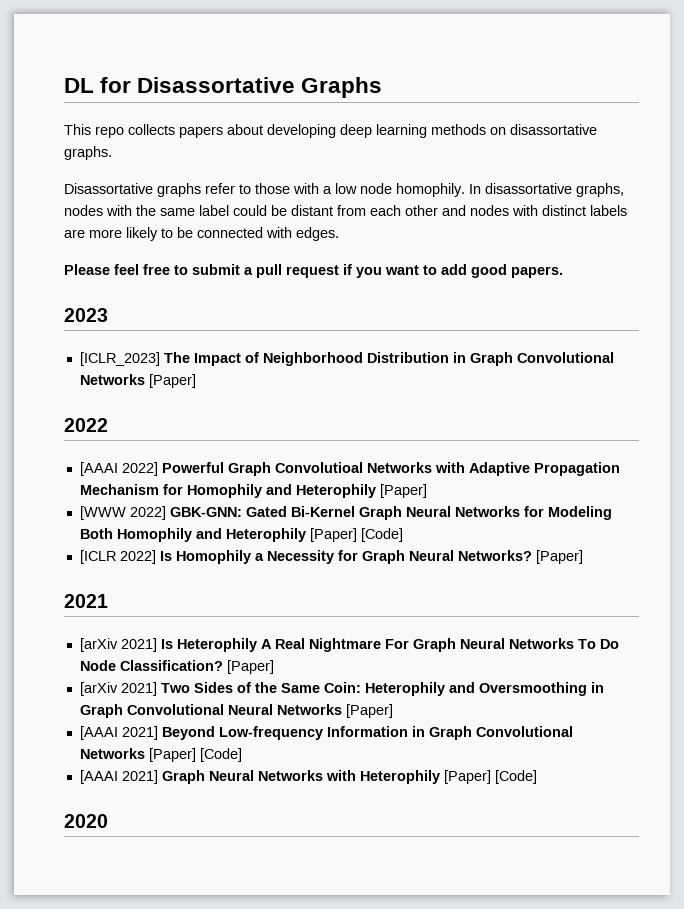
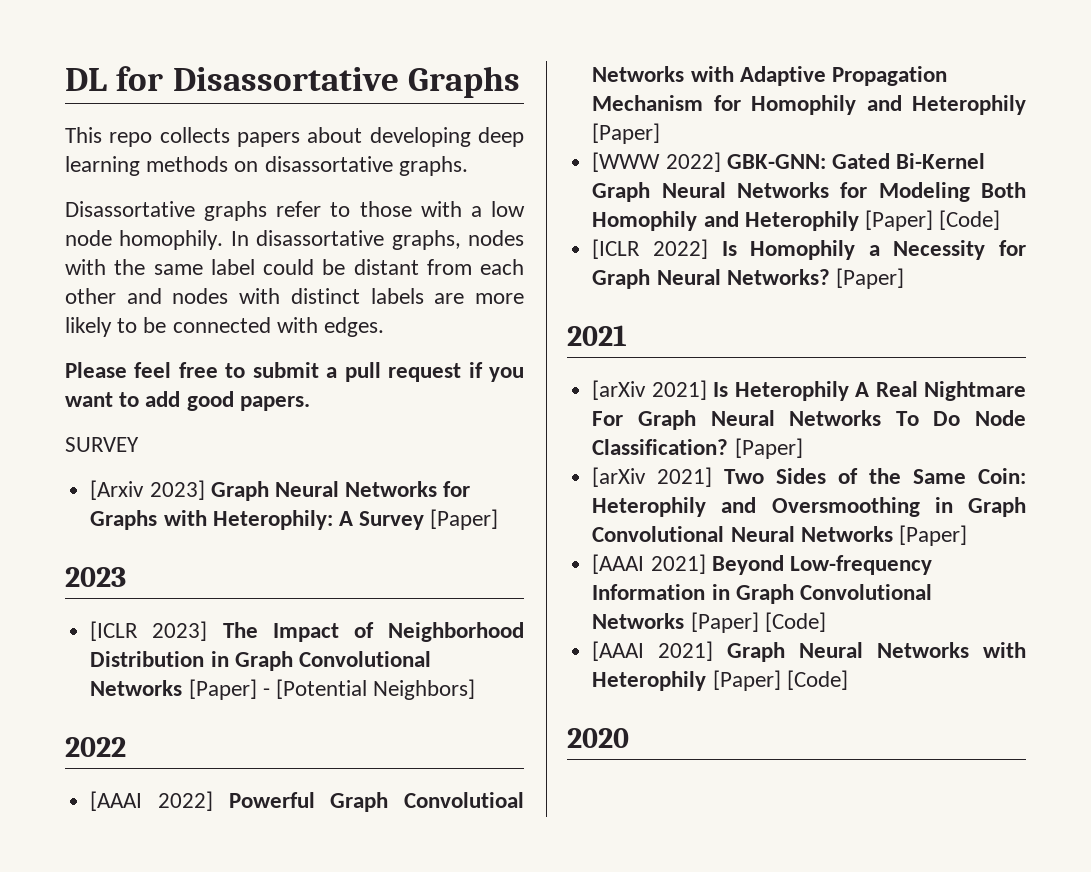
+ SURVEY
+ [Arxiv 2023] Graph Neural Networks for Graphs with Heterophily: A Survey [Paper]
- [ICLR_2023] The Impact of Neighborhood Distribution in Graph Convolutional Networks [Paper]
+ [ICLR 2023] The Impact of Neighborhood Distribution in Graph Convolutional Networks [Paper] - [Potential Neighbors]

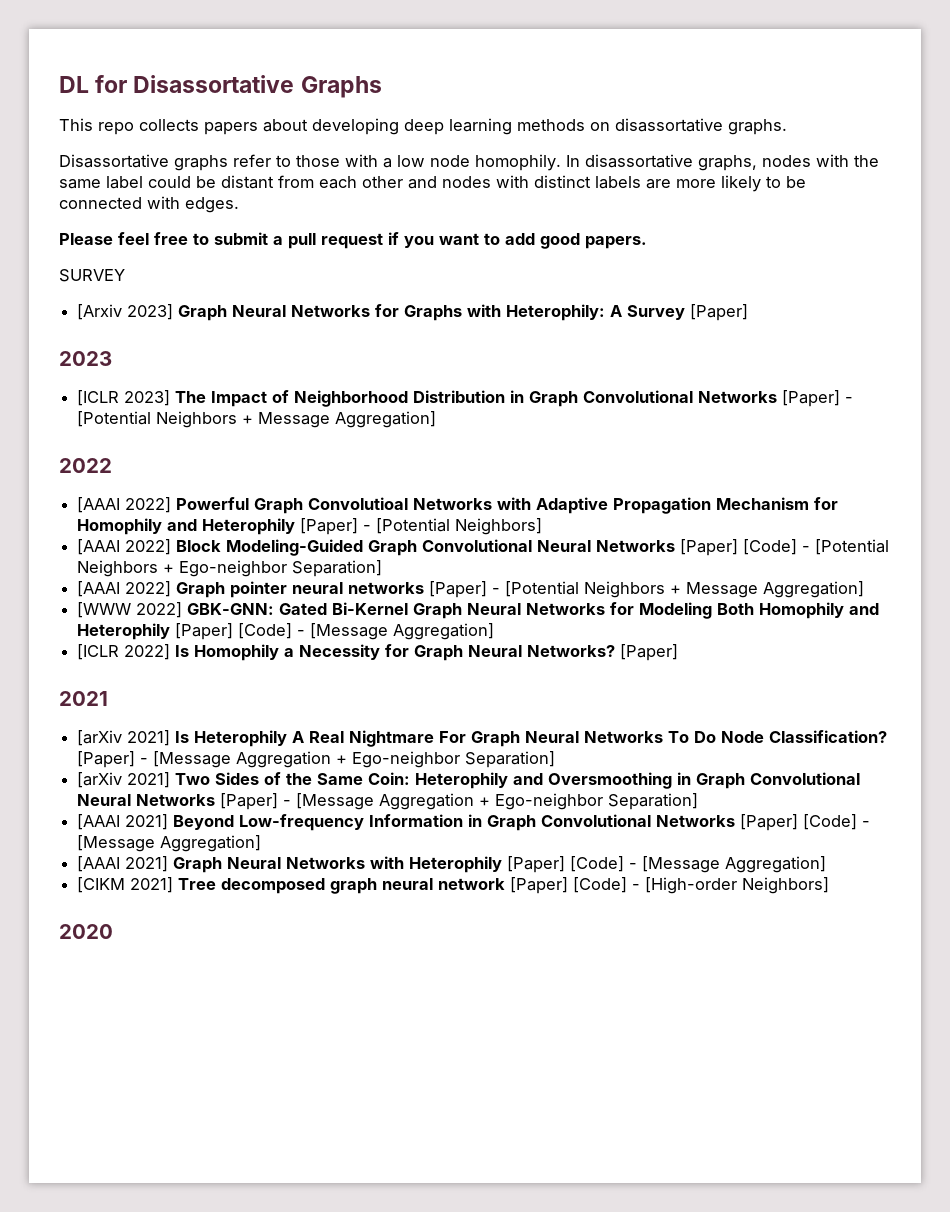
- [ICLR 2023] The Impact of Neighborhood Distribution in Graph Convolutional Networks [Paper] - [Potential Neighbors]
+ [ICLR 2023] The Impact of Neighborhood Distribution in Graph Convolutional Networks [Paper] - [Potential Neighbors + Message Aggregation]
- [AAAI 2022] Powerful Graph Convolutioal Networks with Adaptive Propagation Mechanism for Homophily and Heterophily [Paper]
+ [AAAI 2022] Powerful Graph Convolutioal Networks with Adaptive Propagation Mechanism for Homophily and Heterophily [Paper] - [Potential Neighbors]
+ [AAAI 2022] Block Modeling-Guided Graph Convolutional Neural Networks [Paper] [Code] - [Potential Neighbors + Ego-neighbor Separation]
+ [AAAI 2022] Graph pointer neural networks [Paper] - [Potential Neighbors + Message Aggregation]
- [WWW 2022] GBK-GNN: Gated Bi-Kernel Graph Neural Networks for Modeling Both Homophily and Heterophily [Paper] [Code]
+ [WWW 2022] GBK-GNN: Gated Bi-Kernel Graph Neural Networks for Modeling Both Homophily and Heterophily [Paper] [Code] - [Message Aggregation]
- [arXiv 2021] Is Heterophily A Real Nightmare For Graph Neural Networks To Do Node Classification? [Paper]
+ [arXiv 2021] Is Heterophily A Real Nightmare For Graph Neural Networks To Do Node Classification? [Paper] - [Message Aggregation + Ego-neighbor Separation]
- [arXiv 2021] Two Sides of the Same Coin: Heterophily and Oversmoothing in Graph Convolutional Neural Networks [Paper]
+ [arXiv 2021] Two Sides of the Same Coin: Heterophily and Oversmoothing in Graph Convolutional Neural Networks [Paper] - [Message Aggregation + Ego-neighbor Separation]
- [AAAI 2021] Beyond Low-frequency Information in Graph Convolutional Networks [Paper] [Code]
+ [AAAI 2021] Beyond Low-frequency Information in Graph Convolutional Networks [Paper] [Code] - [Message Aggregation]
- [AAAI 2021] Graph Neural Networks with Heterophily [Paper] [Code]
+ [AAAI 2021] Graph Neural Networks with Heterophily [Paper] [Code] - [Message Aggregation]
+ [CIKM 2021] Tree decomposed graph neural network [Paper] [Code] - [High-order Neighbors]

